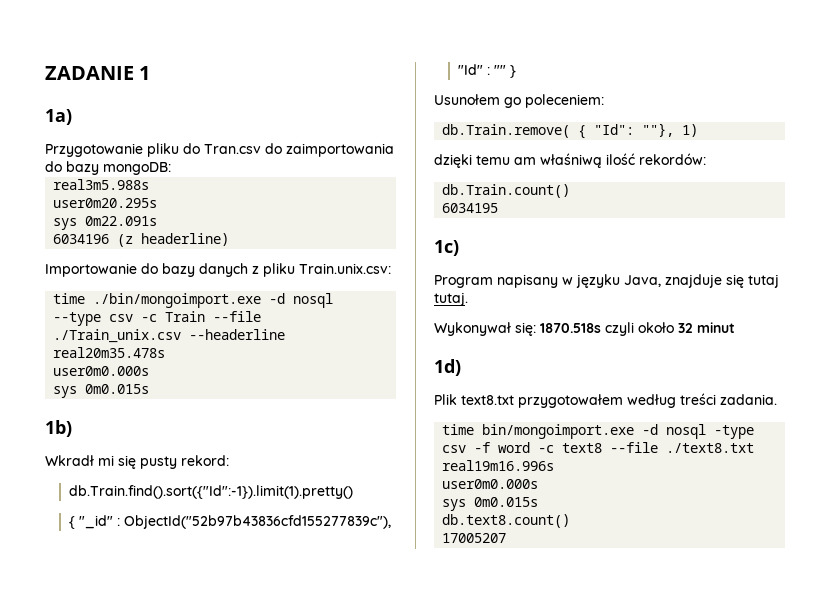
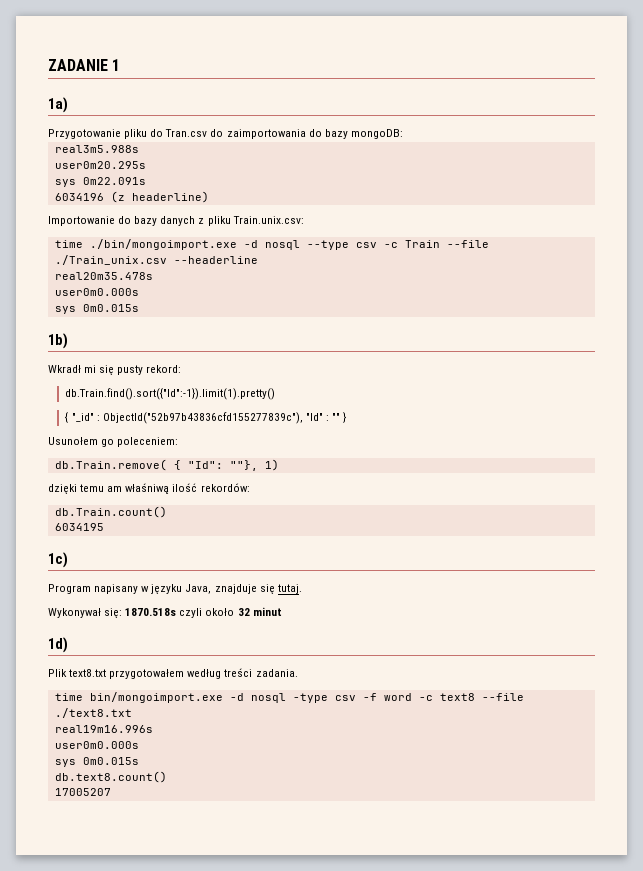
- Program napisany w języku Java, znajduje się tutaj tutaj.
+ Program napisany w języku Java, znajduje się tutaj.

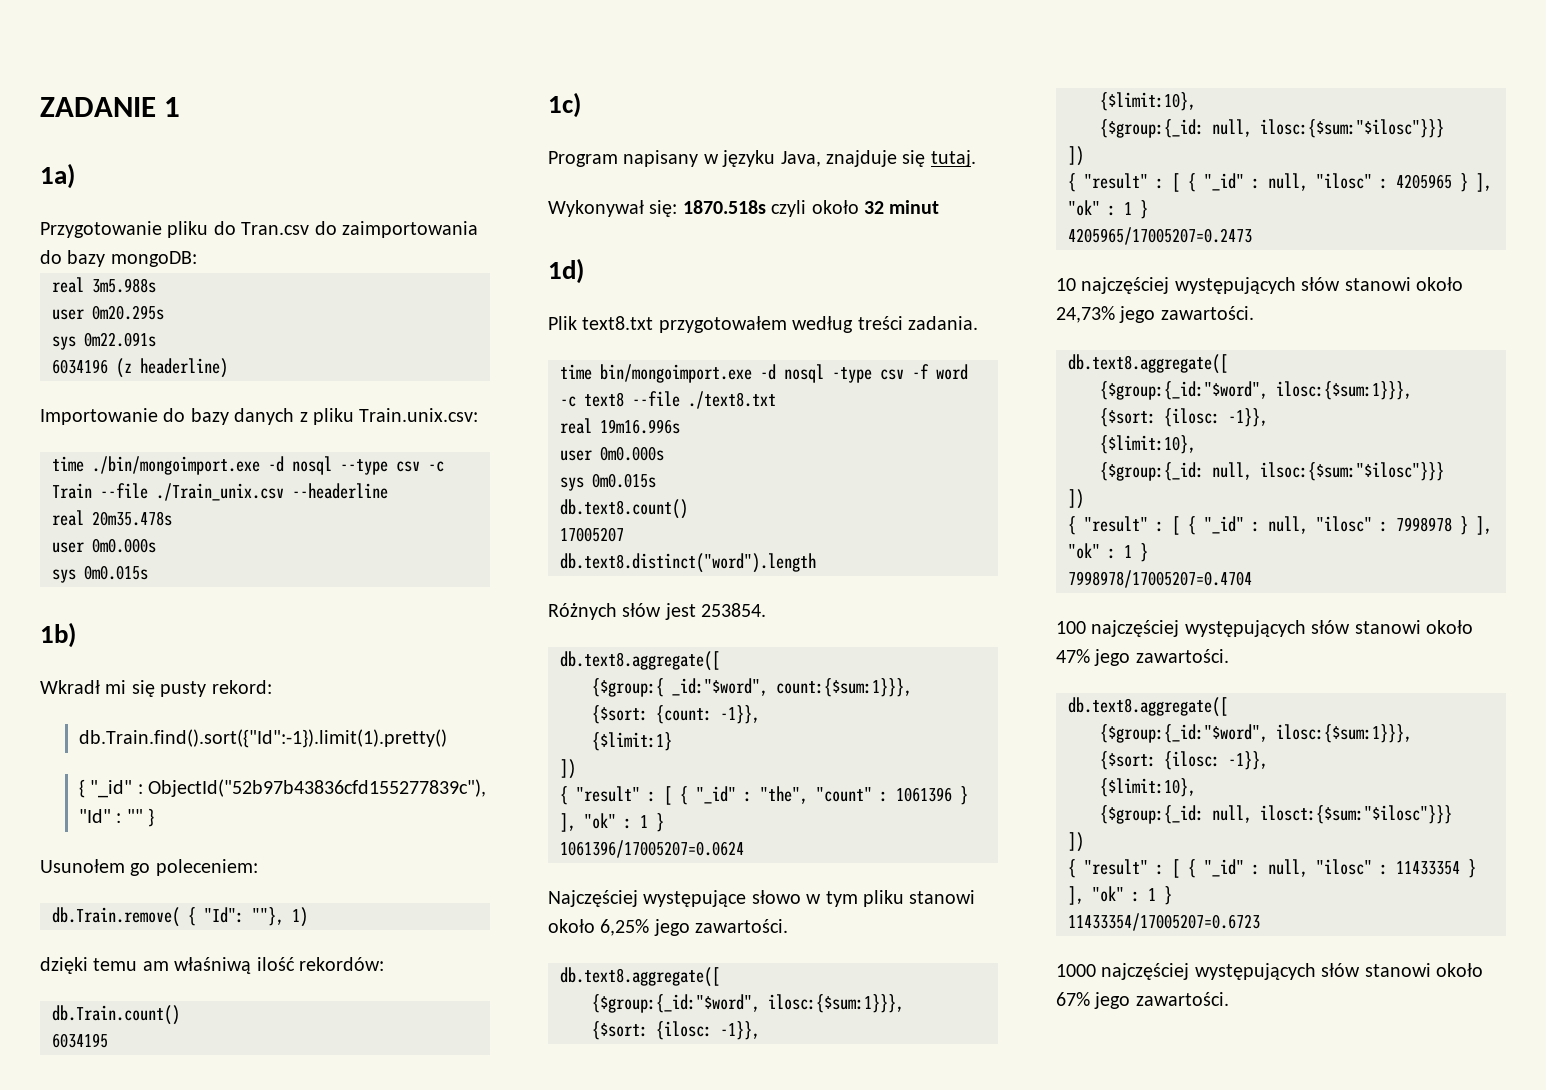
- real3m5.988s
- user0m20.295s
+ real 3m5.988s
+ user 0m20.295s
- real20m35.478s
- user0m0.000s
+ real 20m35.478s
+ user 0m0.000s
- real19m16.996s
- user0m0.000s
+ real 19m16.996s
+ user 0m0.000s
+ db.text8.distinct("word").length
+ Różnych słów jest 253854.
+ db.text8.aggregate([
+ {$group:{ _id:"$word", count:{$sum:1}}},
+ {$sort: {count: -1}},
+ {$limit:1}
+ ])
+ { "result" : [ { "_id" : "the", "count" : 1061396 } ], "ok" : 1 }
+ 1061396/17005207=0.0624
+ Najczęściej występujące słowo w tym pliku stanowi około 6,25% jego zawartości.
+ db.text8.aggregate([
+ {$group:{_id:"$word", ilosc:{$sum:1}}},
+ {$sort: {ilosc: -1}},
+ {$limit:10},
+ {$group:{_id: null, ilosc:{$sum:"$ilosc"}}}
+ ])
+ { "result" : [ { "_id" : null, "ilosc" : 4205965 } ], "ok" : 1 }
+ 4205965/17005207=0.2473
+ 10 najczęściej występujących słów stanowi około 24,73% jego zawartości.
+ db.text8.aggregate([
+ {$group:{_id:"$word", ilosc:{$sum:1}}},
+ {$sort: {ilosc: -1}},
+ {$limit:10},
+ {$group:{_id: null, ilsoc:{$sum:"$ilosc"}}}
+ ])
+ { "result" : [ { "_id" : null, "ilosc" : 7998978 } ], "ok" : 1 }
+ 7998978/17005207=0.4704
+ 100 najczęściej występujących słów stanowi około 47% jego zawartości.
+ db.text8.aggregate([
+ {$group:{_id:"$word", ilosc:{$sum:1}}},
+ {$sort: {ilosc: -1}},
+ {$limit:10},
+ {$group:{_id: null, ilosct:{$sum:"$ilosc"}}}
+ ])
+ { "result" : [ { "_id" : null, "ilosc" : 11433354 } ], "ok" : 1 }
+ 11433354/17005207=0.6723
+ 1000 najczęściej występujących słów stanowi około 67% jego zawartości.

